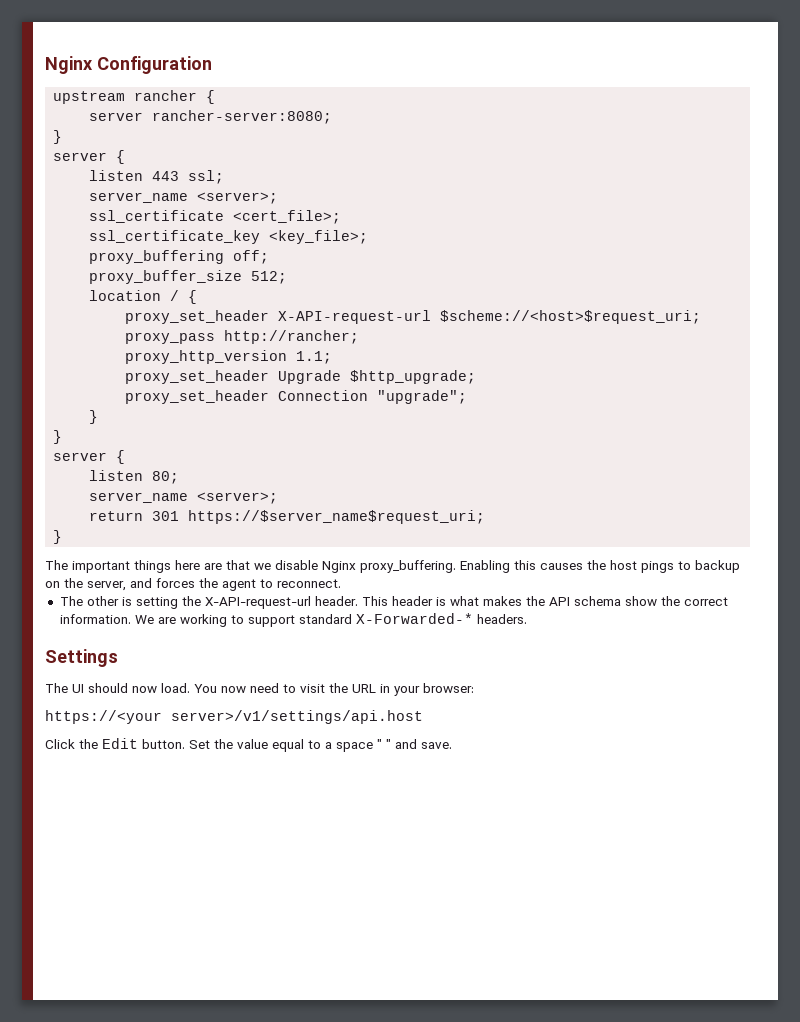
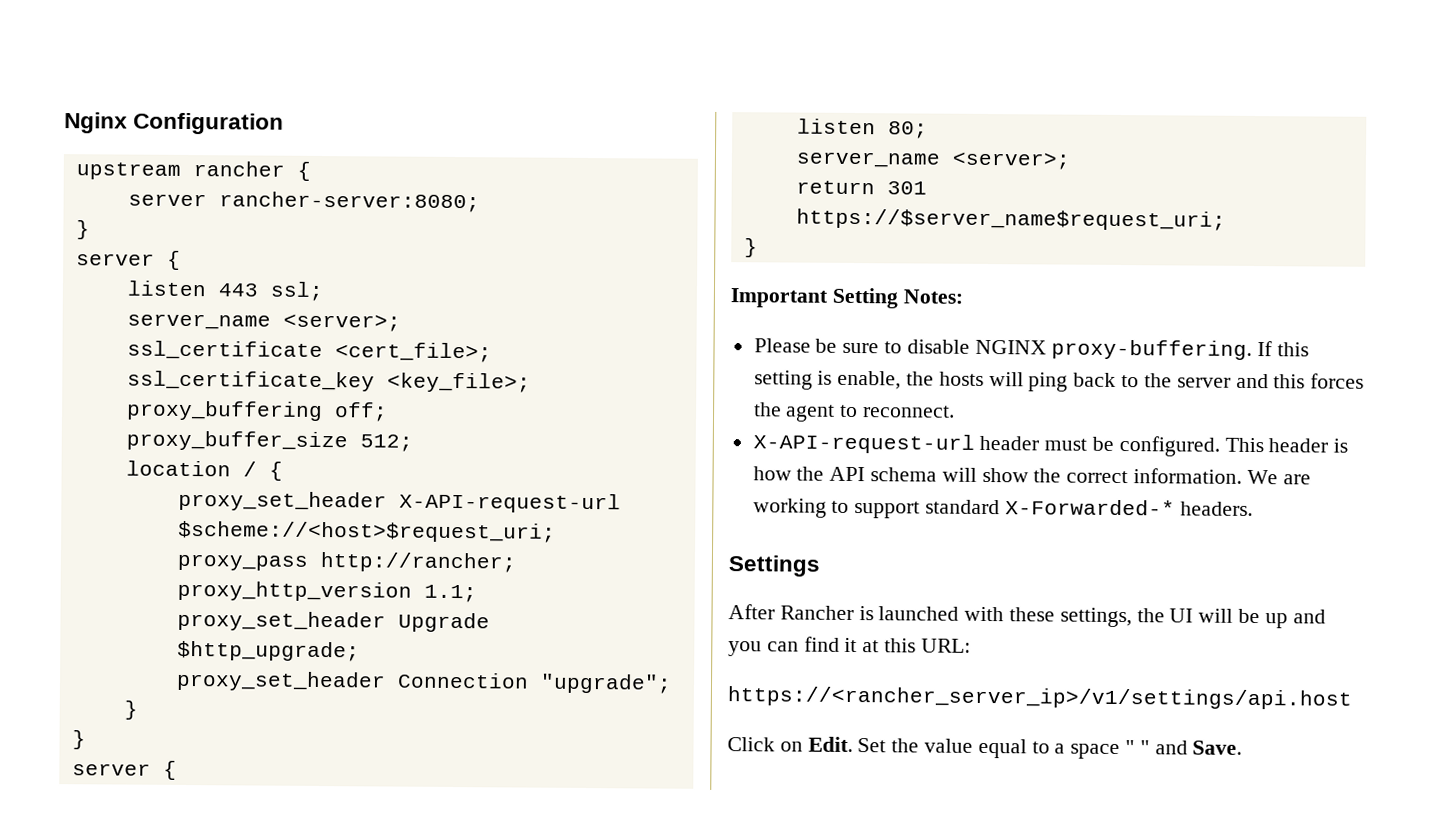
- The important things here are that we disable Nginx proxy_buffering. Enabling this causes the host pings to backup on the server, and forces the agent to reconnect.
+ Important Setting Notes:
+ Please be sure to disable NGINX proxy-buffering. If this setting is enable, the hosts will ping back to the server and this forces the agent to reconnect.
- The other is setting the X-API-request-url header.
+ X-API-request-url header must be configured.
- This header is what makes the API schema show the correct information.
+ This header is how the API schema will show the correct information.
- The UI should now load. You now need to visit the URL in your browser:
- https://<your server>/v1/settings/api.host
- Click the Edit button.
+ After Rancher is launched with these settings, the UI will be up and you can find it at this URL:
+ https://<rancher_server_ip>/v1/settings/api.host
+ Click on Edit.
- Set the value equal to a space " " and save.
+ Set the value equal to a space " " and Save.

